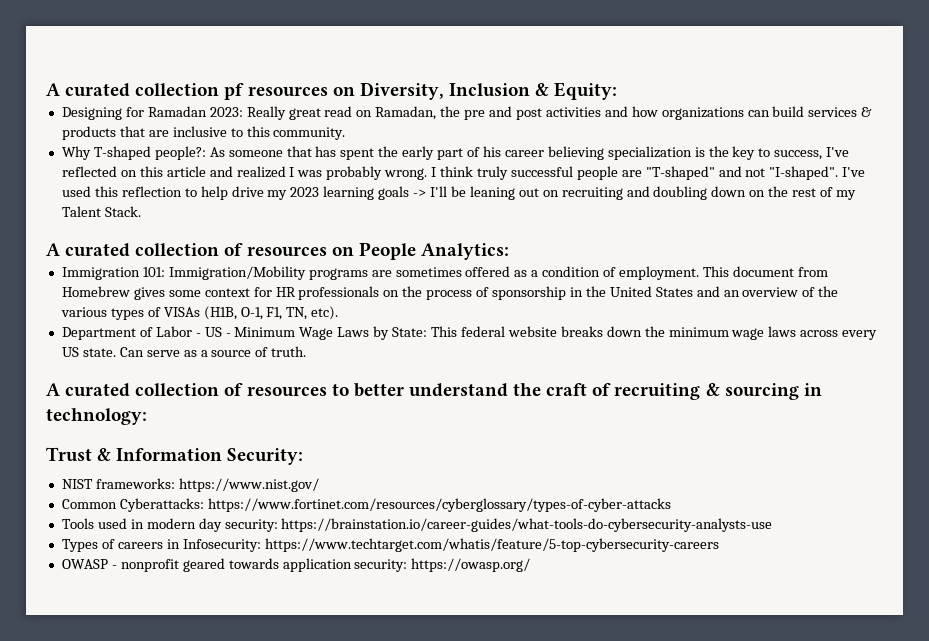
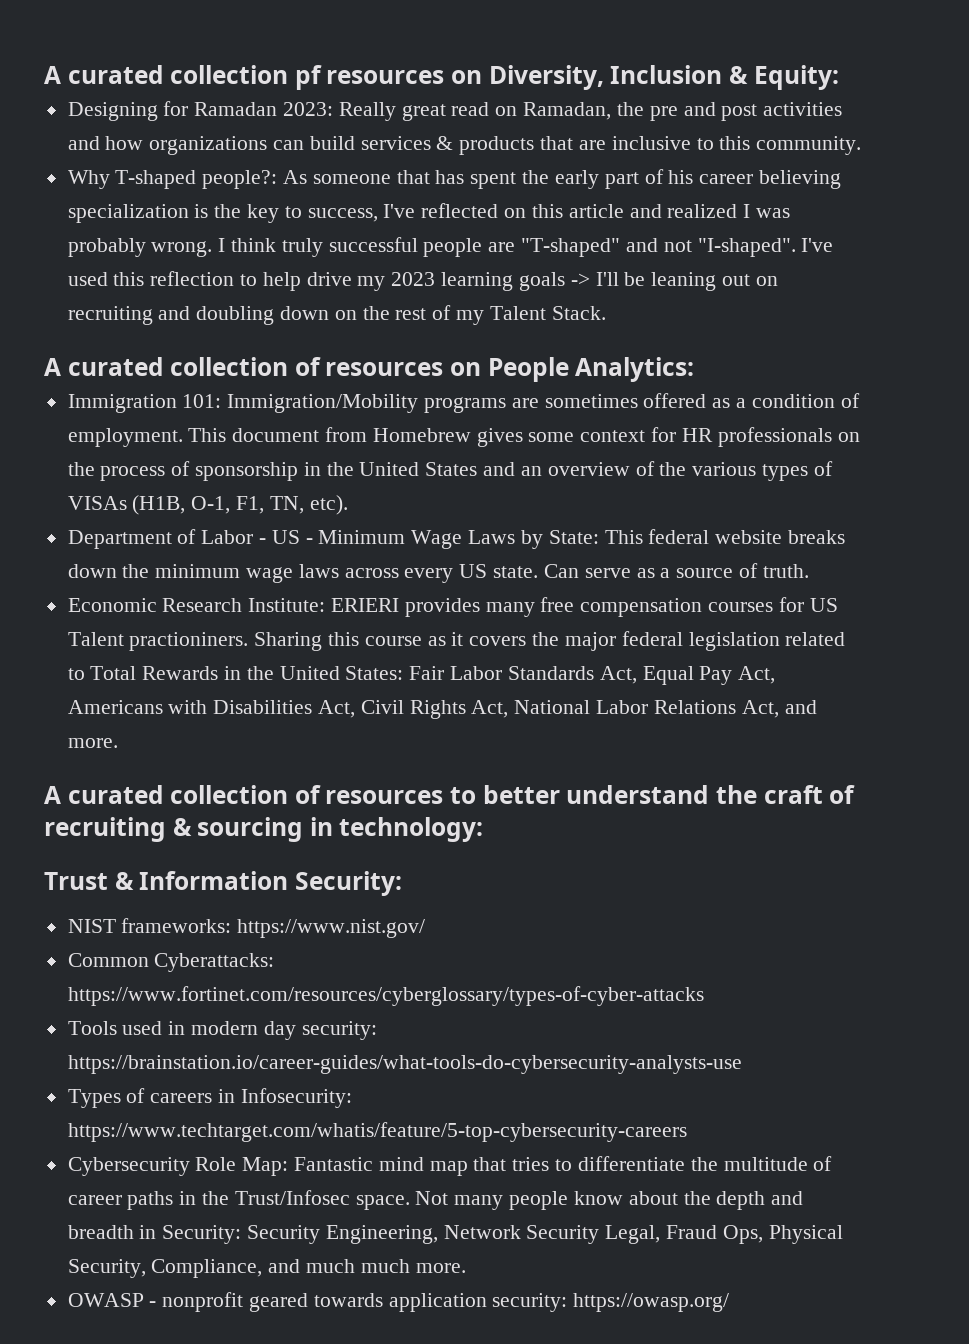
+ Economic Research Institute: ERIERI provides many free compensation courses for US Talent practioniners. Sharing this course as it covers the major federal legislation related to Total Rewards in the United States: Fair Labor Standards Act, Equal Pay Act, Americans with Disabilities Act, Civil Rights Act, National Labor Relations Act, and more.
+ Cybersecurity Role Map: Fantastic mind map that tries to differentiate the multitude of career paths in the Trust/Infosec space. Not many people know about the depth and breadth in Security: Security Engineering, Network Security Legal, Fraud Ops, Physical Security, Compliance, and much much more.

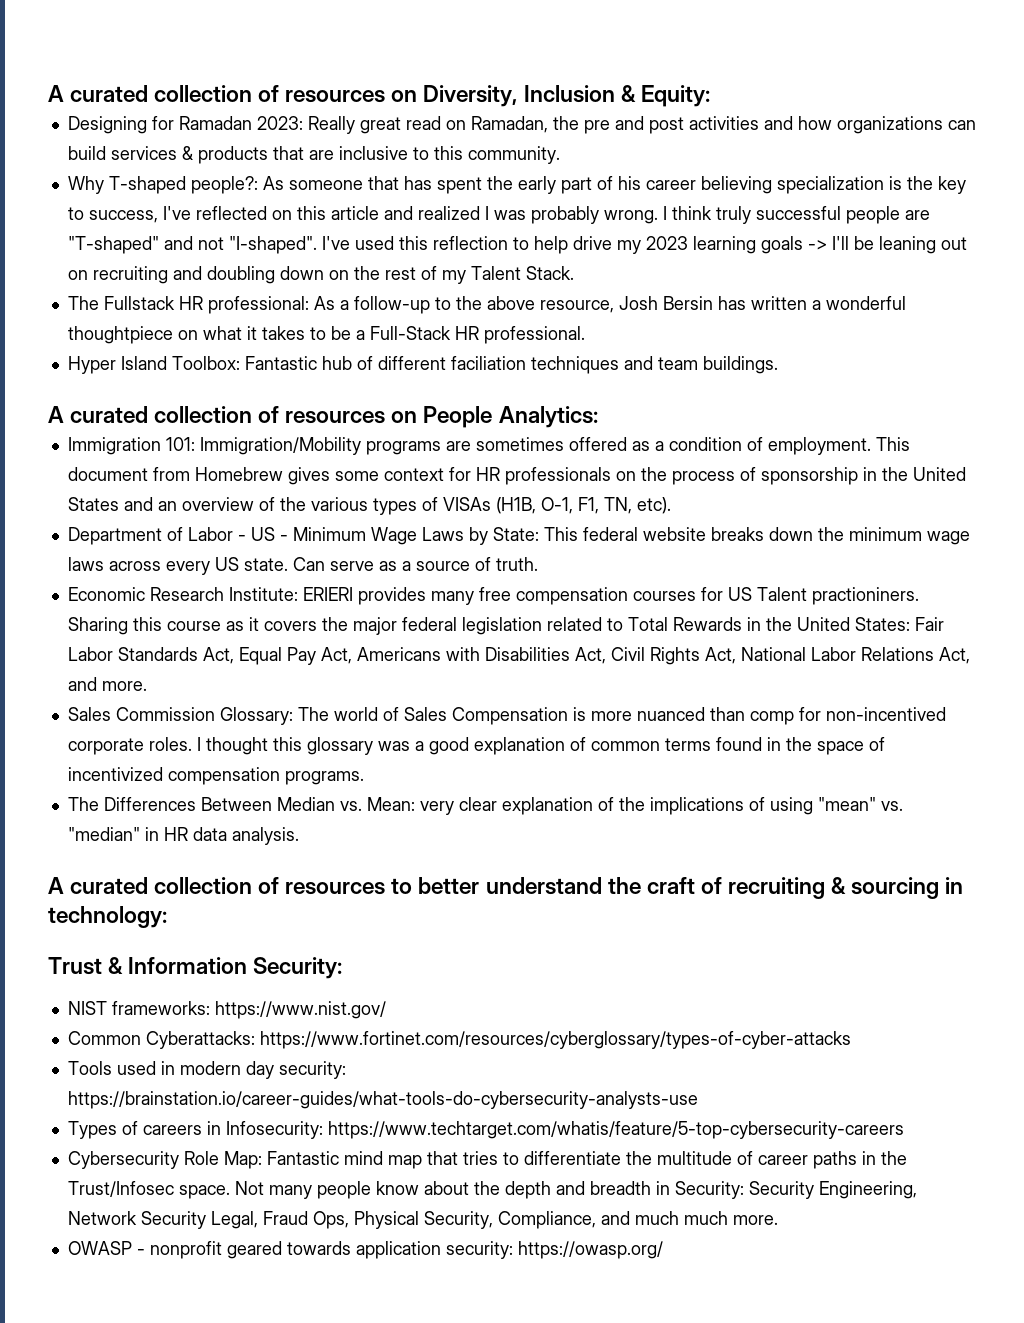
- A curated collection pf resources on Diversity, Inclusion & Equity:
+ A curated collection of resources on Diversity, Inclusion & Equity:
+ The Fullstack HR professional: As a follow-up to the above resource, Josh Bersin has written a wonderful thoughtpiece on what it takes to be a Full-Stack HR professional.
+ Hyper Island Toolbox: Fantastic hub of different faciliation techniques and team buildings.
+ Sales Commission Glossary: The world of Sales Compensation is more nuanced than comp for non-incentived corporate roles. I thought this glossary was a good explanation of common terms found in the space of incentivized compensation programs.
+ The Differences Between Median vs. Mean: very clear explanation of the implications of using "mean" vs. "median" in HR data analysis.

